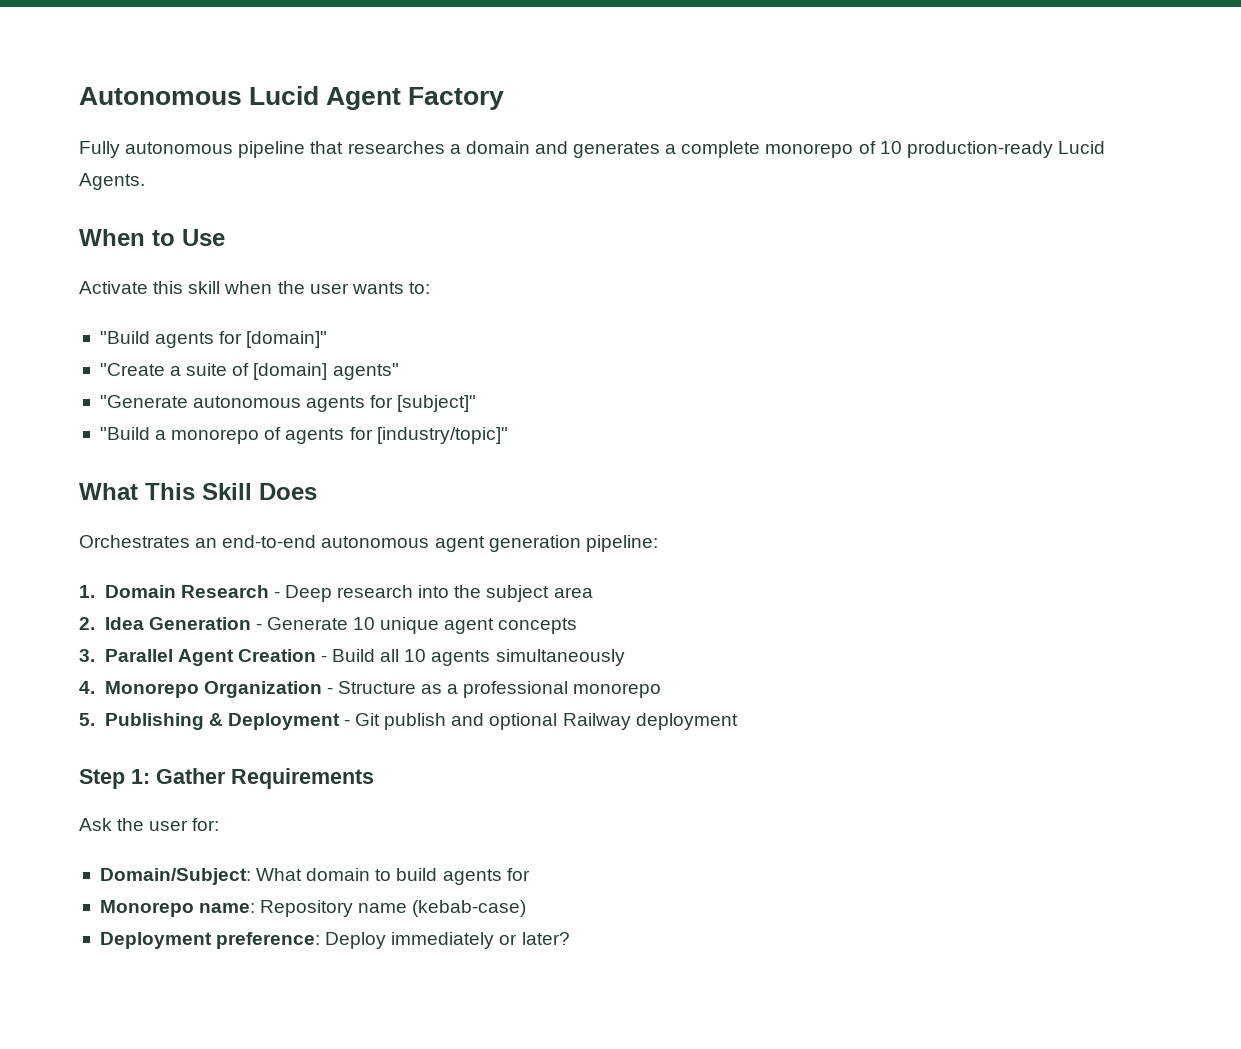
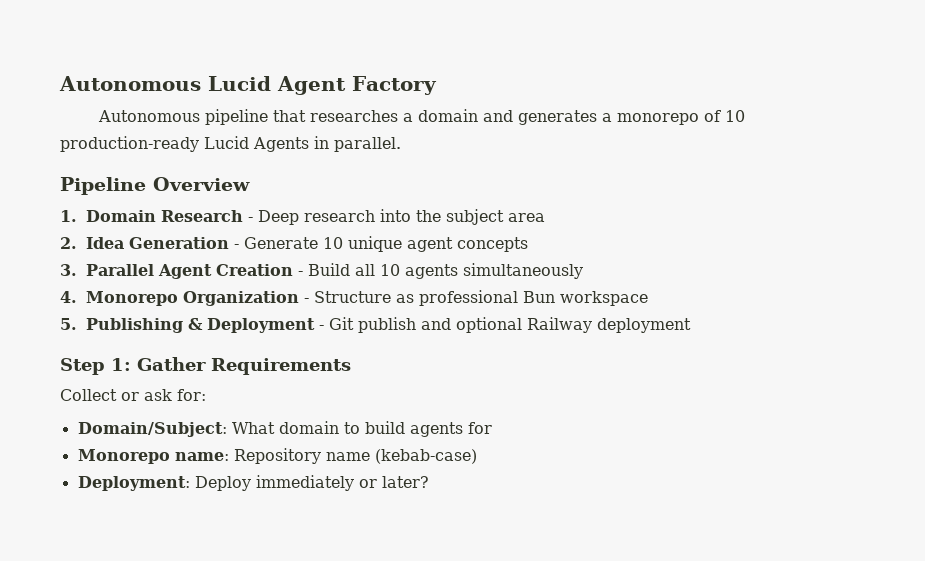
- Fully autonomous pipeline that researches a domain and generates a complete monorepo of 10 production-ready Lucid Agents.
- When to Use
- Activate this skill when the user wants to:
- "Build agents for [domain]"
- "Create a suite of [domain] agents"
- "Generate autonomous agents for [subject]"
- "Build a monorepo of agents for [industry/topic]"
- What This Skill Does
- Orchestrates an end-to-end autonomous agent generation pipeline:
+ Autonomous pipeline that researches a domain and generates a monorepo of 10 production-ready Lucid Agents in parallel.
+ Pipeline Overview
- 4. Monorepo Organization - Structure as a professional monorepo
+ 4. Monorepo Organization - Structure as professional Bun workspace
- Ask the user for:
+ Collect or ask for:
- Deployment preference: Deploy immediately or later?
+ Deployment: Deploy immediately or later?

